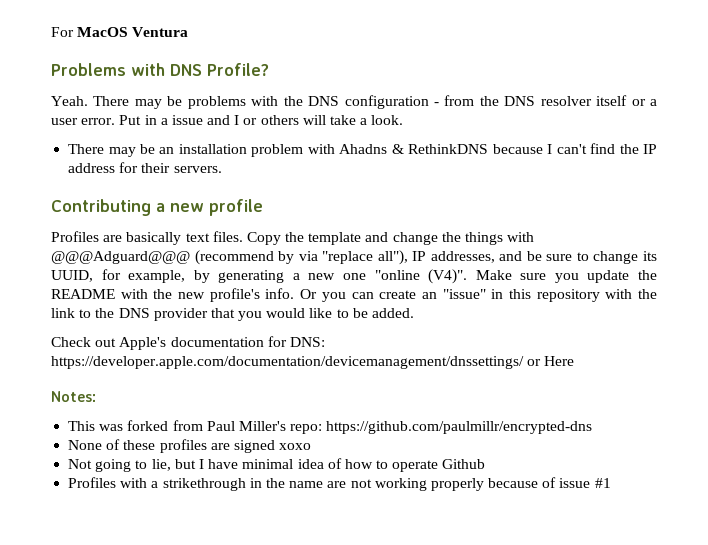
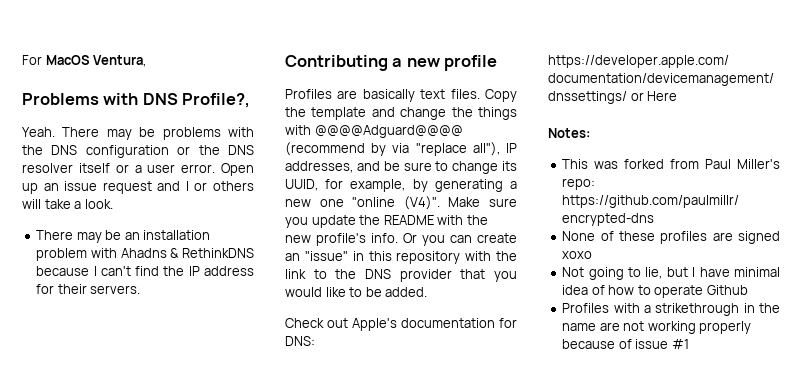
- For MacOS Ventura
+ For MacOS Ventura,
- Problems with DNS Profile?
+ Problems with DNS Profile?,
- There may be problems with the DNS configuration - from the DNS resolver itself or a user error.
+ There may be problems with the DNS configuration or the DNS resolver itself or a user error.
- Put in a issue and I or others will take a look.
+ Open up an issue request and I or others will take a look.
- Copy the template and change the things with @@@Adguard@@@ (recommend by via "replace all"), IP addresses, and be sure to change its UUID, for example, by generating a new one "online (V4)".
+ Copy the template and change the things with @@@@Adguard@@@@ (recommend by via "replace all"), IP addresses, and be sure to change its UUID, for example, by generating a new one "online (V4)".

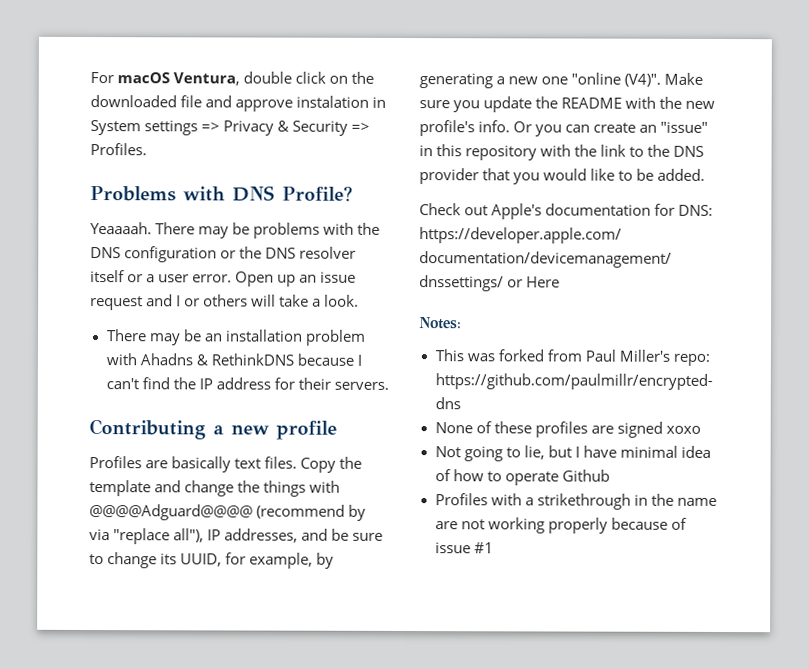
- For MacOS Ventura,
+ For macOS Ventura, double click on the downloaded file and approve instalation in System settings => Privacy & Security => Profiles.
- Problems with DNS Profile?,
- Yeah.
+ Problems with DNS Profile?
+ Yeaaaah.

